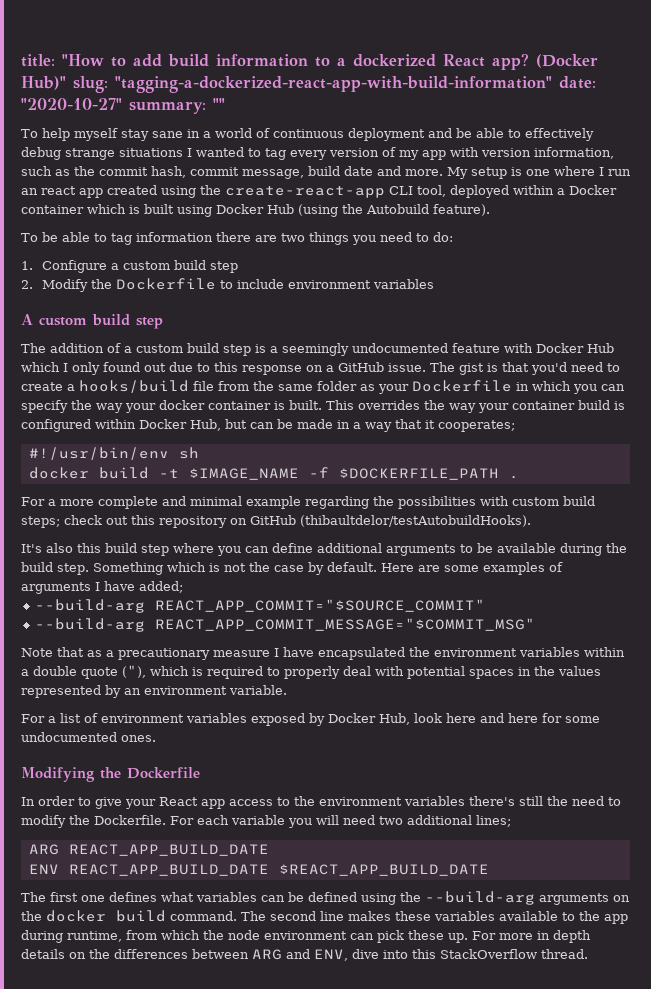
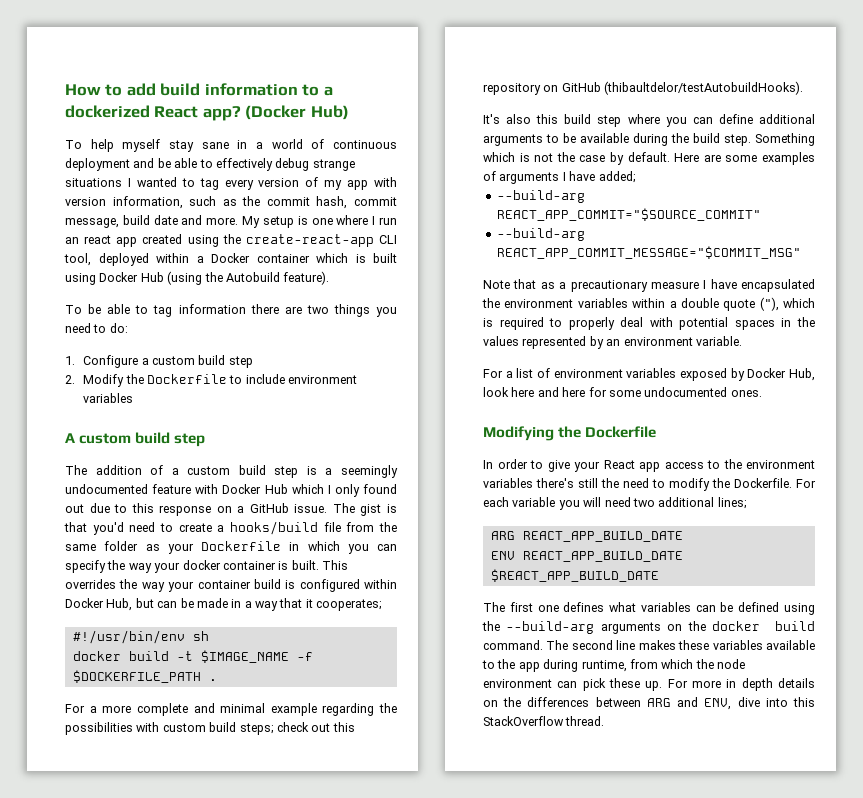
- title: "How to add build information to a dockerized React app?
+ How to add build information to a dockerized React app?
- (Docker Hub)" slug: "tagging-a-dockerized-react-app-with-build-information" date: "2020-10-27" summary: ""
+ (Docker Hub)

